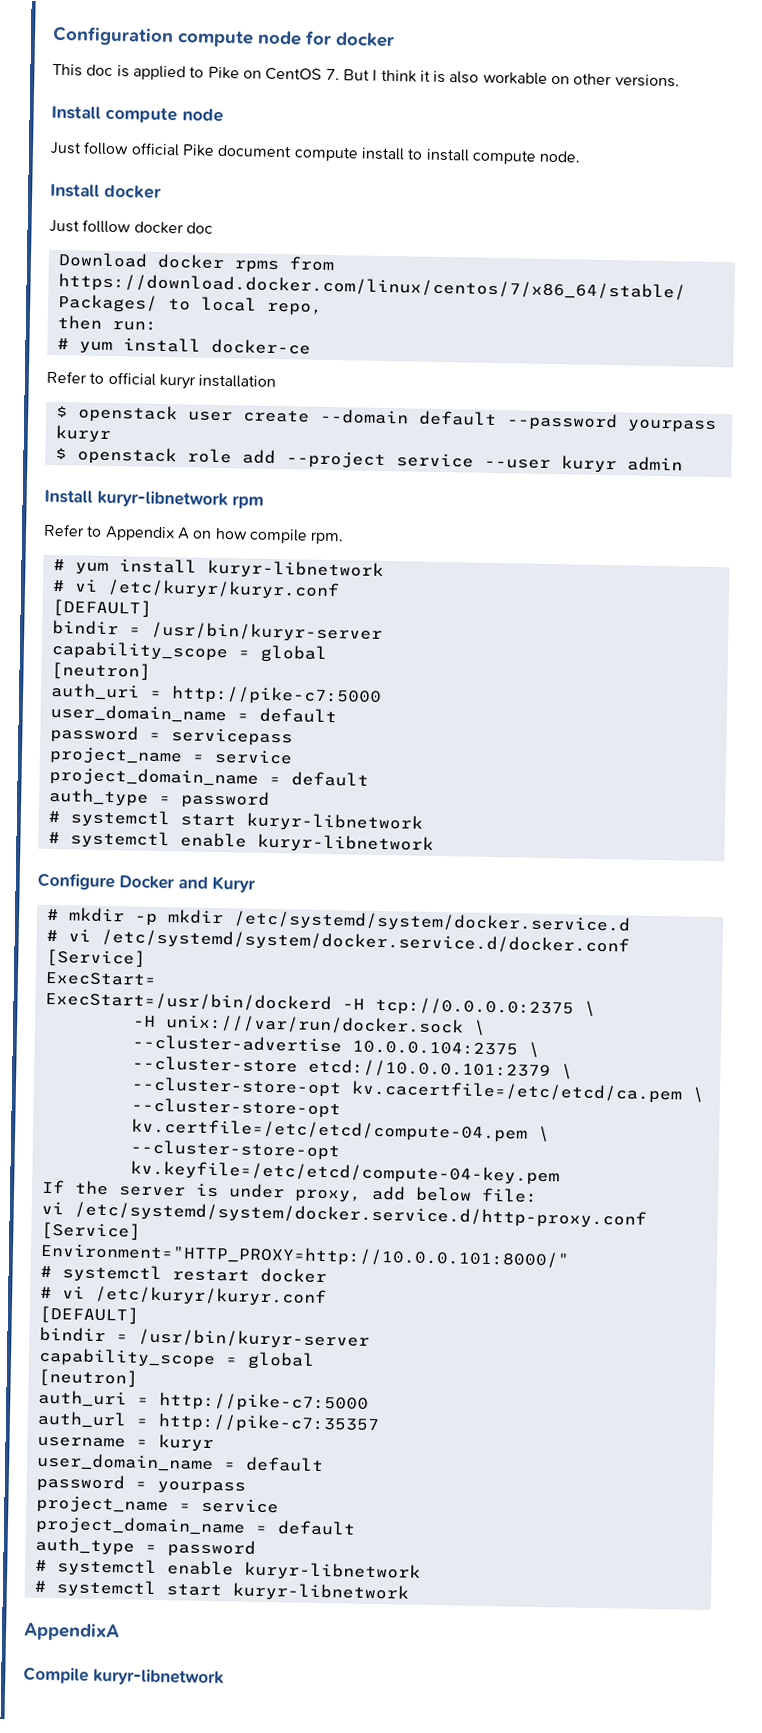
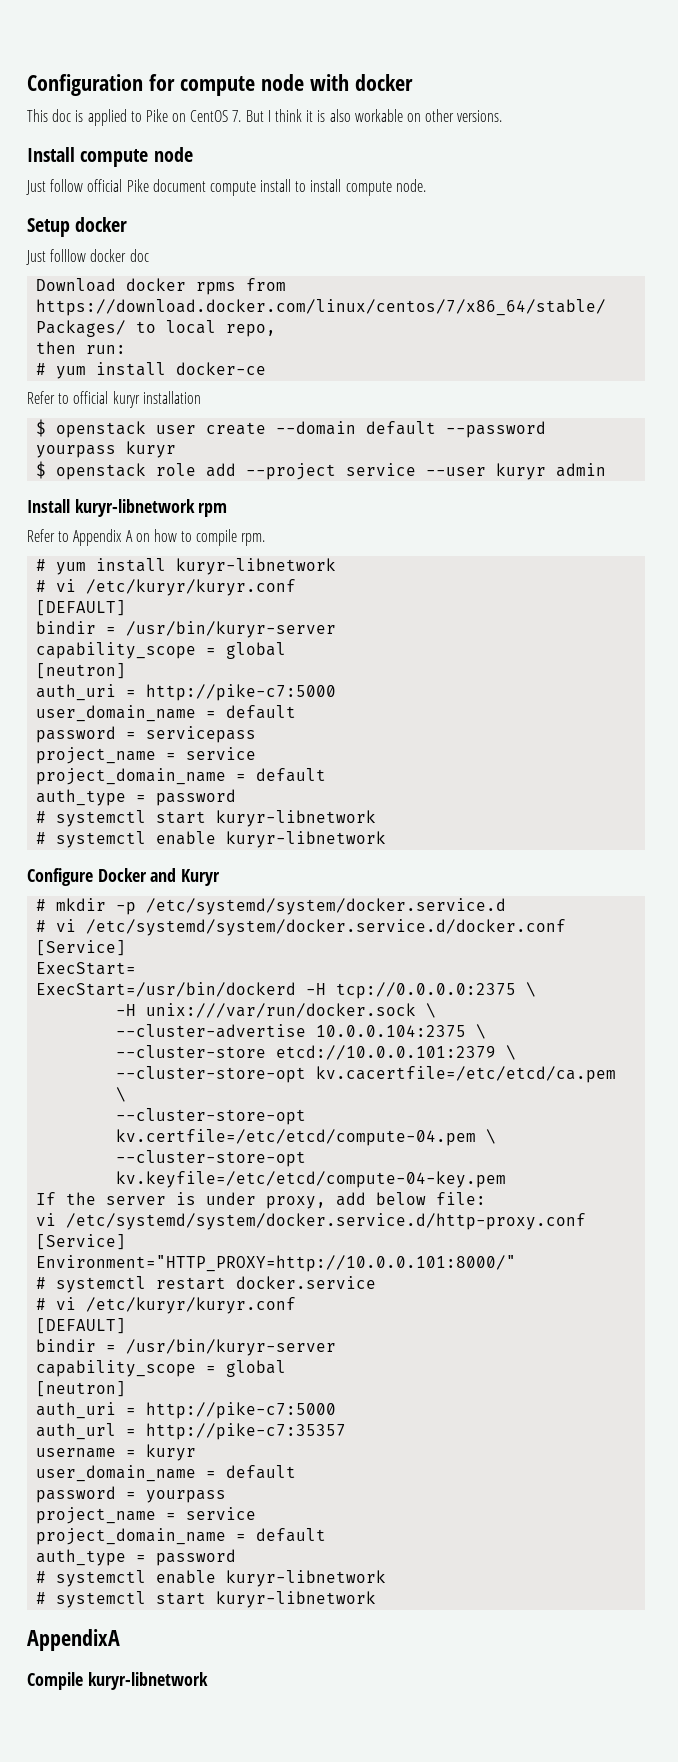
- Configuration compute node for docker
+ Configuration for compute node with docker
- Install docker
+ Setup docker
- Refer to Appendix A on how compile rpm.
+ Refer to Appendix A on how to compile rpm.
- # mkdir -p mkdir /etc/systemd/system/docker.service.d
+ # mkdir -p /etc/systemd/system/docker.service.d
- # systemctl restart docker
+ # systemctl restart docker.service

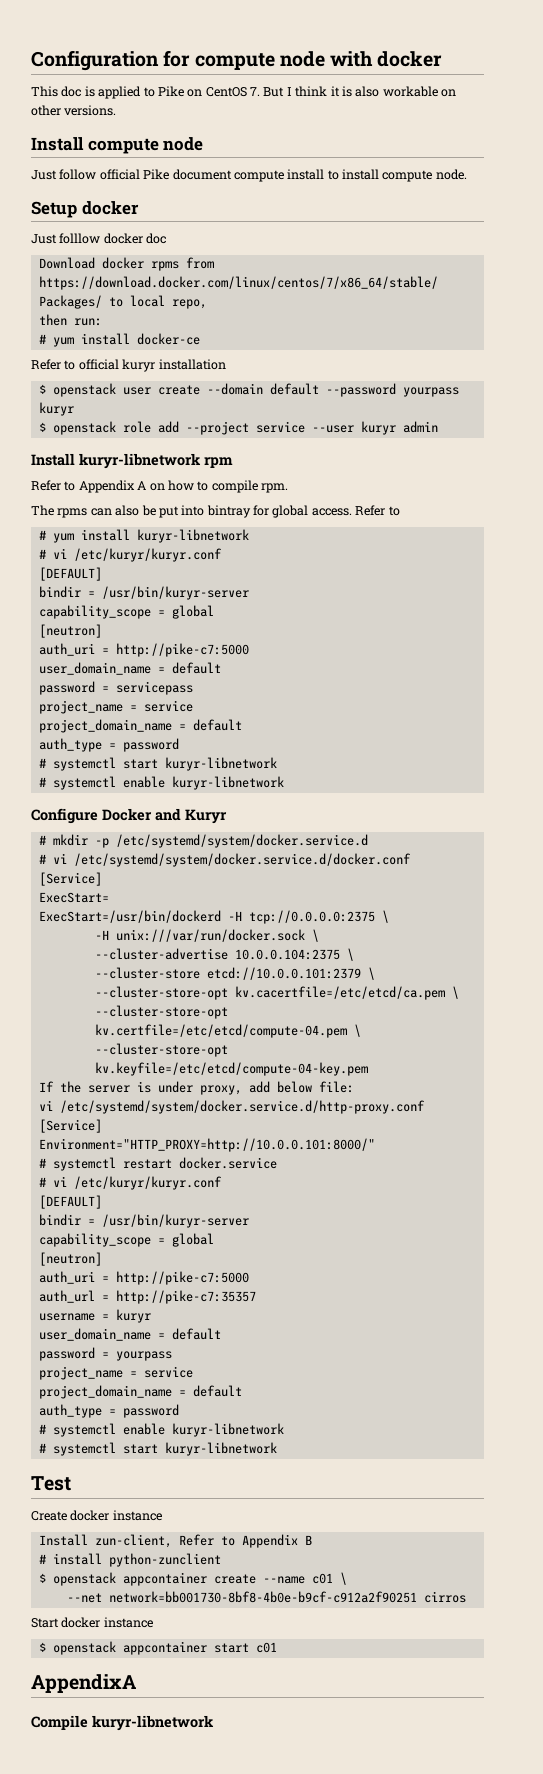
+ The rpms can also be put into bintray for global access. Refer to
+ Test
+ Create docker instance
+ Install zun-client, Refer to Appendix B
+ # install python-zunclient
+ $ openstack appcontainer create --name c01 \
+ --net network=bb001730-8bf8-4b0e-b9cf-c912a2f90251 cirros
+ Start docker instance
+ $ openstack appcontainer start c01

